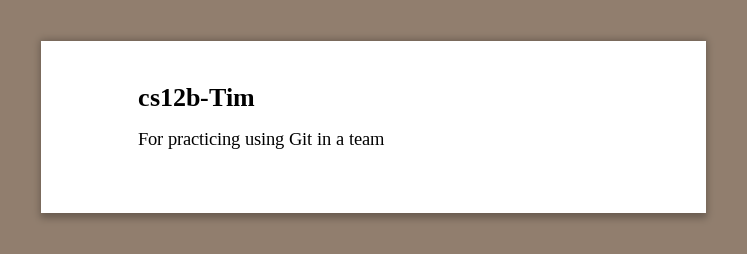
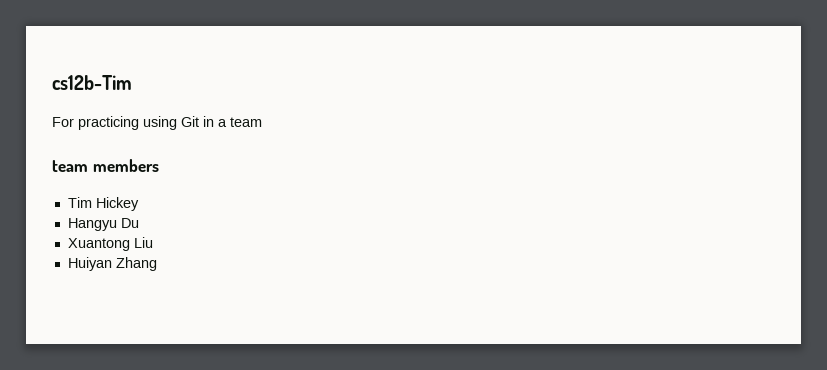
+ team members
+ Tim Hickey
+ Hangyu Du
+ Xuantong Liu
+ Huiyan Zhang

